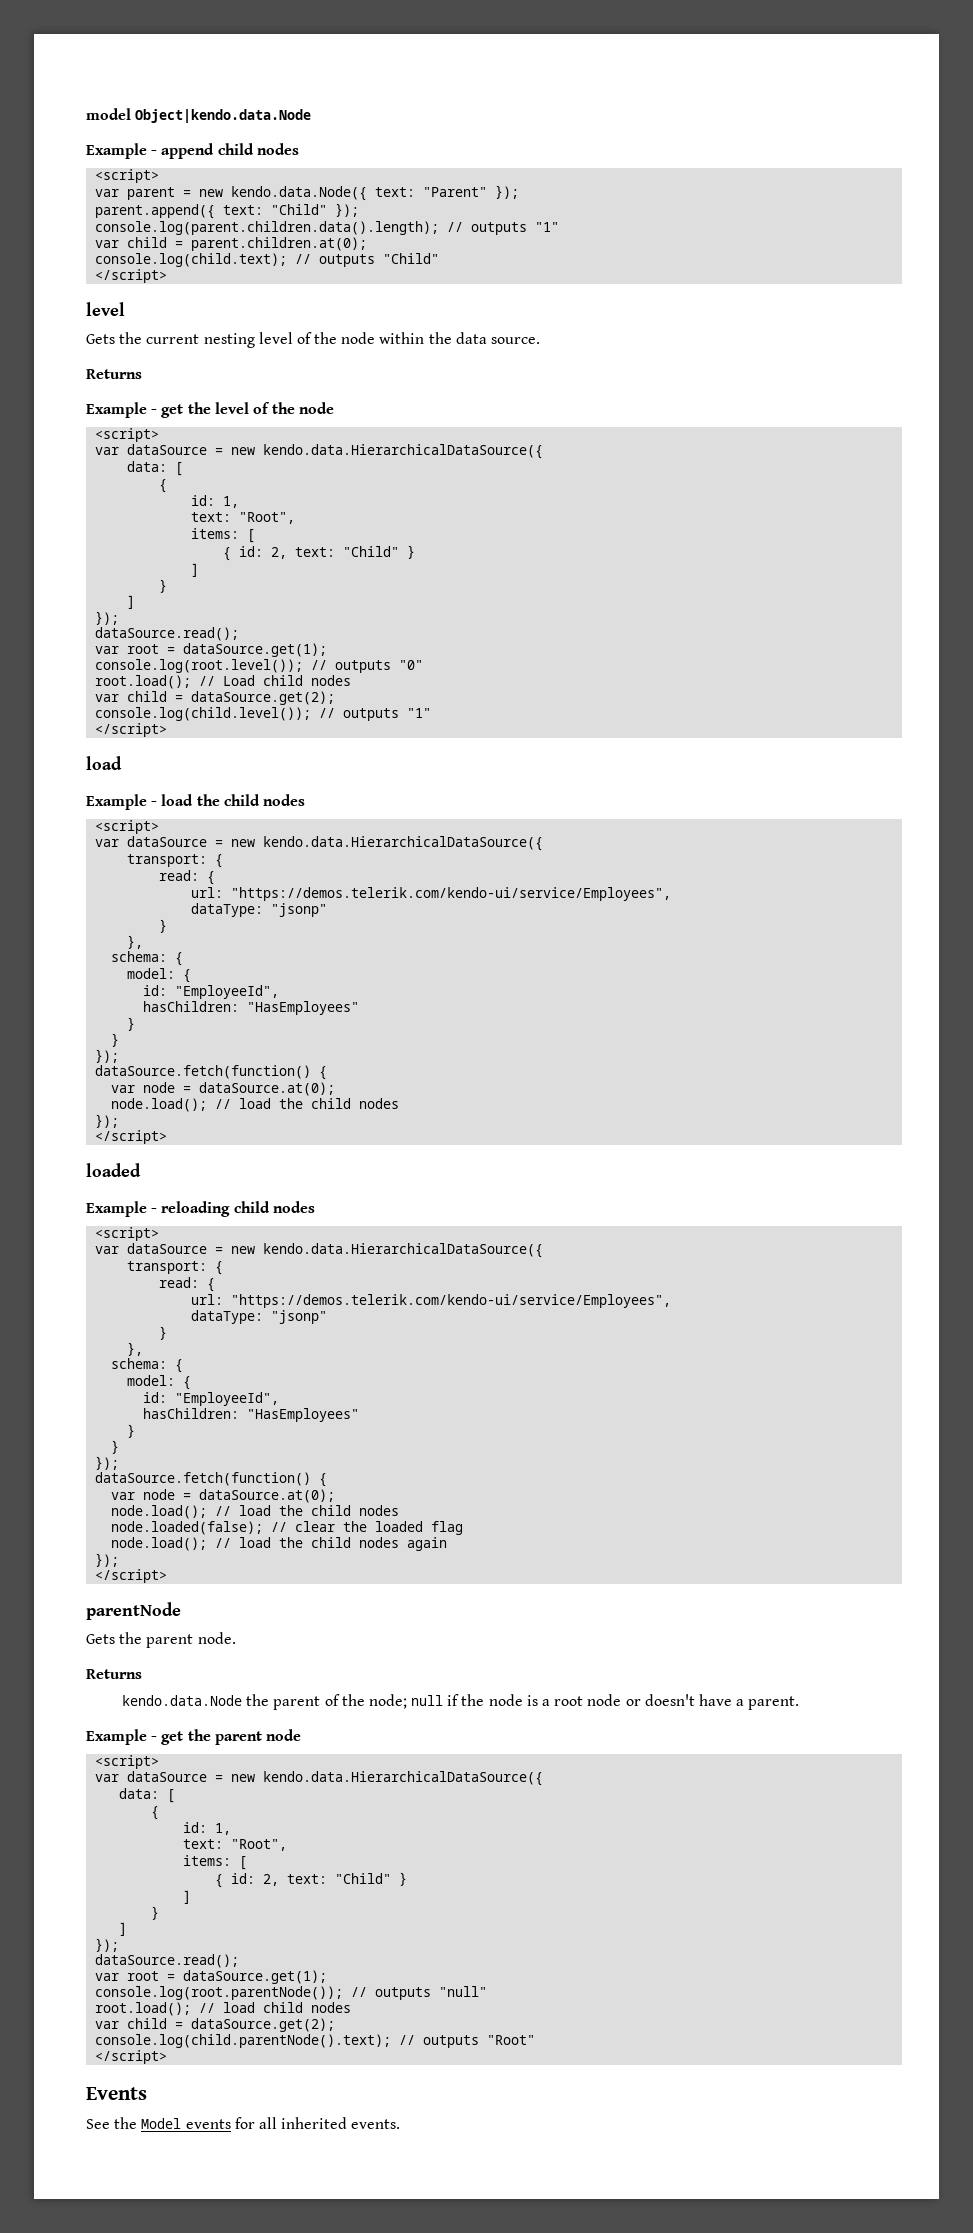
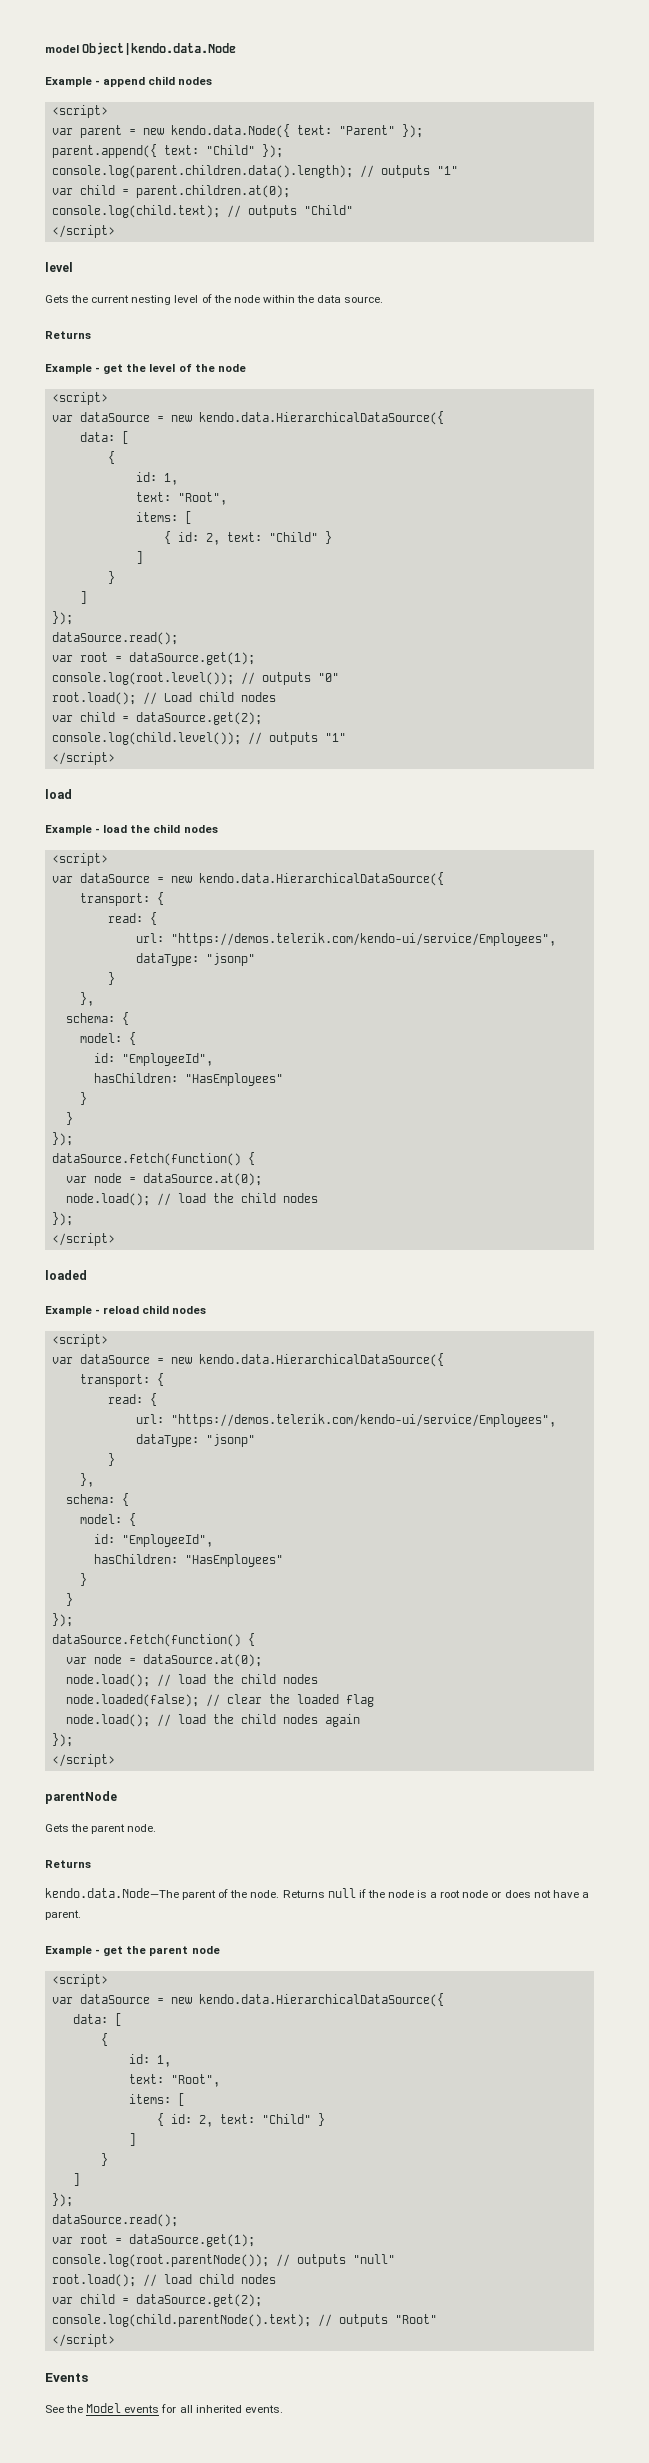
- Example - reloading child nodes
+ Example - reload child nodes
- kendo.data.Node the parent of the node; null if the node is a root node or doesn't have a parent.
+ kendo.data.Node—The parent of the node. Returns null if the node is a root node or does not have a parent.

